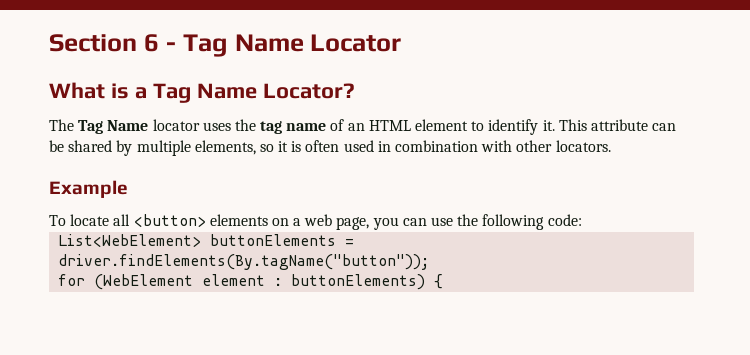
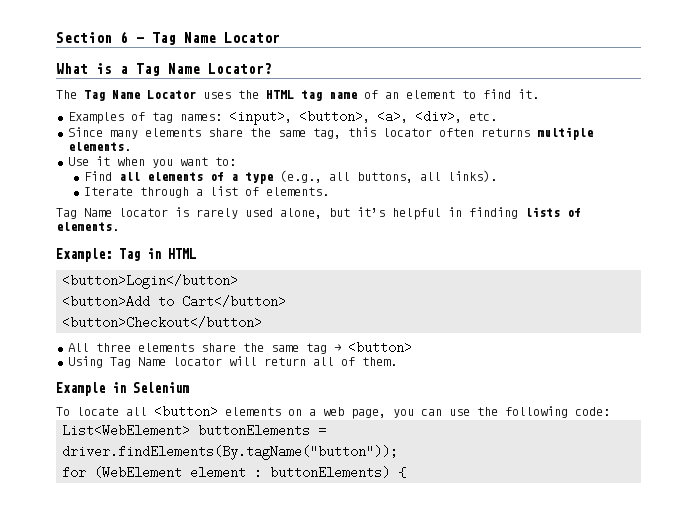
- The Tag Name locator uses the tag name of an HTML element to identify it. This attribute can be shared by multiple elements, so it is often used in combination with other locators.
+ The Tag Name Locator uses the HTML tag name of an element to find it.
+ Examples of tag names: <input>, <button>, <a>, <div>, etc.
+ Since many elements share the same tag, this locator often returns multiple elements.
+ Use it when you want to:
+ Find all elements of a type (e.g., all buttons, all links).
+ Iterate through a list of elements.
+ Tag Name locator is rarely used alone, but it’s helpful in finding lists of elements.
+ Example: Tag in HTML
+ <button>Login</button>
+ <button>Add to Cart</button>
+ <button>Checkout</button>
+ All three elements share the same tag → <button>
+ Using Tag Name locator will return all of them.
- Example
+ Example in Selenium

